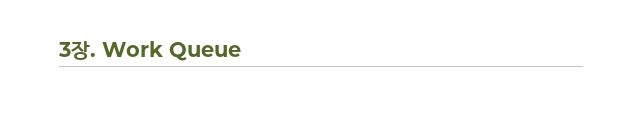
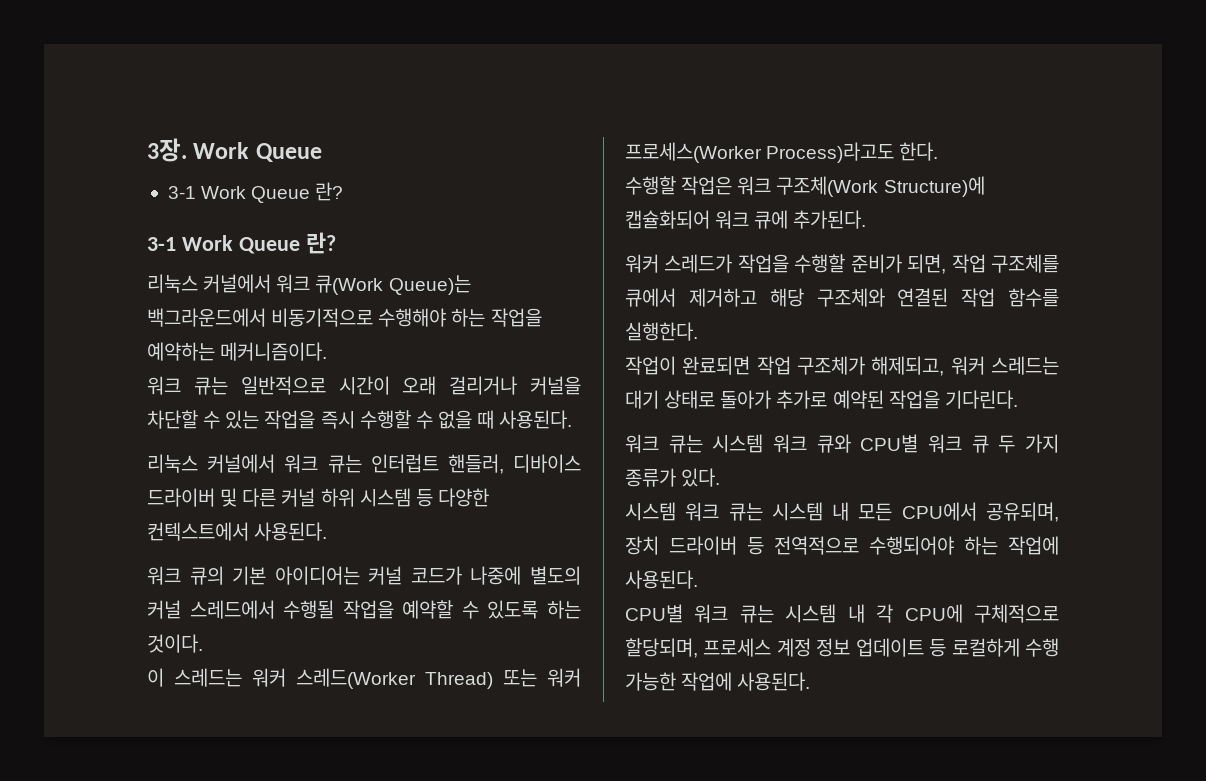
  3장. Work Queue
+ 3-1 Work Queue 란?
+ 3-1 Work Queue 란?
+ 리눅스 커널에서 워크 큐(Work Queue)는 백그라운드에서 비동기적으로 수행해야 하는 작업을 예약하는 메커니즘이다.
+ 워크 큐는 일반적으로 시간이 오래 걸리거나 커널을 차단할 수 있는 작업을 즉시 수행할 수 없을 때 사용된다.
+ 리눅스 커널에서 워크 큐는 인터럽트 핸들러, 디바이스 드라이버 및 다른 커널 하위 시스템 등 다양한 컨텍스트에서 사용된다.
+ 워크 큐의 기본 아이디어는 커널 코드가 나중에 별도의 커널 스레드에서 수행될 작업을 예약할 수 있도록 하는 것이다.
+ 이 스레드는 워커 스레드(Worker Thread) 또는 워커 프로세스(Worker Process)라고도 한다.
+ 수행할 작업은 워크 구조체(Work Structure)에 캡슐화되어 워크 큐에 추가된다.
+ 워커 스레드가 작업을 수행할 준비가 되면, 작업 구조체를 큐에서 제거하고 해당 구조체와 연결된 작업 함수를 실행한다.
+ 작업이 완료되면 작업 구조체가 해제되고, 워커 스레드는 대기 상태로 돌아가 추가로 예약된 작업을 기다린다.
+ 워크 큐는 시스템 워크 큐와 CPU별 워크 큐 두 가지 종류가 있다.
+ 시스템 워크 큐는 시스템 내 모든 CPU에서 공유되며, 장치 드라이버 등 전역적으로 수행되어야 하는 작업에 사용된다.
+ CPU별 워크 큐는 시스템 내 각 CPU에 구체적으로 할당되며, 프로세스 계정 정보 업데이트 등 로컬하게 수행 가능한 작업에 사용된다.

